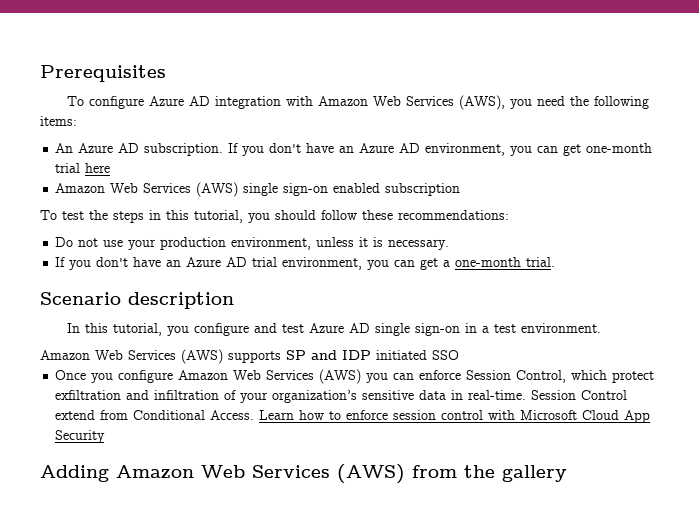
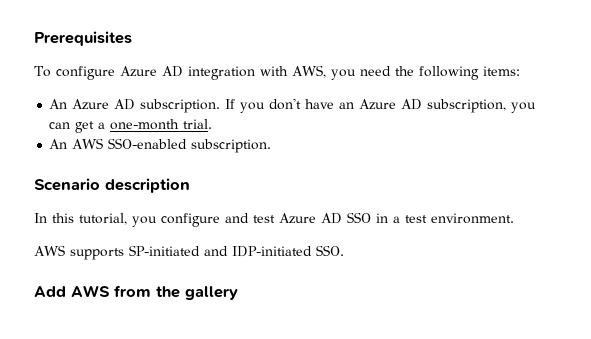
- To configure Azure AD integration with Amazon Web Services (AWS), you need the following items:
+ To configure Azure AD integration with AWS, you need the following items:
- If you don't have an Azure AD environment, you can get one-month trial here
- Amazon Web Services (AWS) single sign-on enabled subscription
- To test the steps in this tutorial, you should follow these recommendations:
- Do not use your production environment, unless it is necessary.
- If you don't have an Azure AD trial environment, you can get a one-month trial.
+ If you don't have an Azure AD subscription, you can get a one-month trial.
+ An AWS SSO-enabled subscription.
- In this tutorial, you configure and test Azure AD single sign-on in a test environment.
+ In this tutorial, you configure and test Azure AD SSO in a test environment.
- Amazon Web Services (AWS) supports SP and IDP initiated SSO
- Once you configure Amazon Web Services (AWS) you can enforce Session Control, which protect exfiltration and infiltration of your organization’s sensitive data in real-time. Session Control extend from Conditional Access. Learn how to enforce session control with Microsoft Cloud App Security
- Adding Amazon Web Services (AWS) from the gallery
+ AWS supports SP-initiated and IDP-initiated SSO.
+ Add AWS from the gallery

